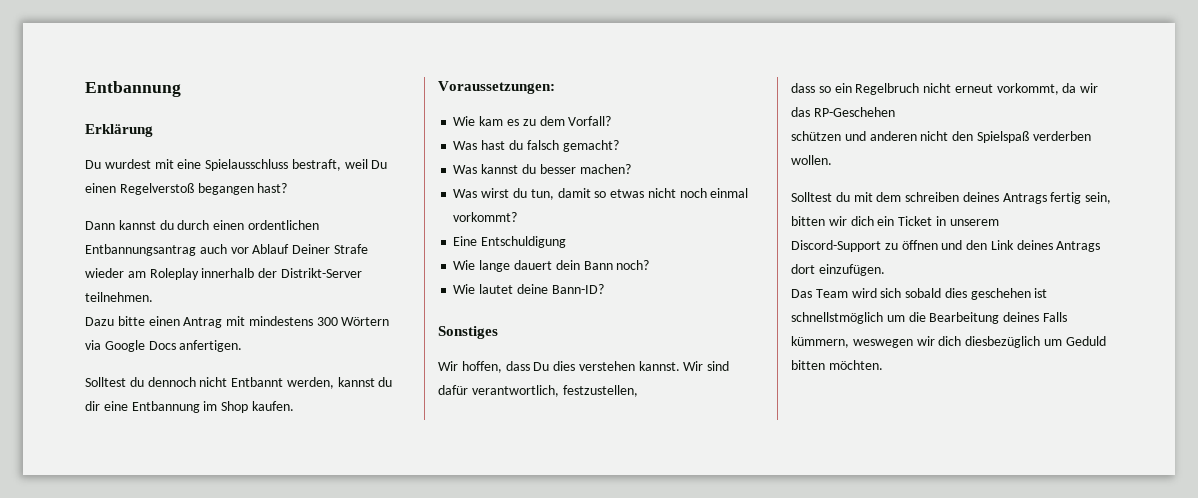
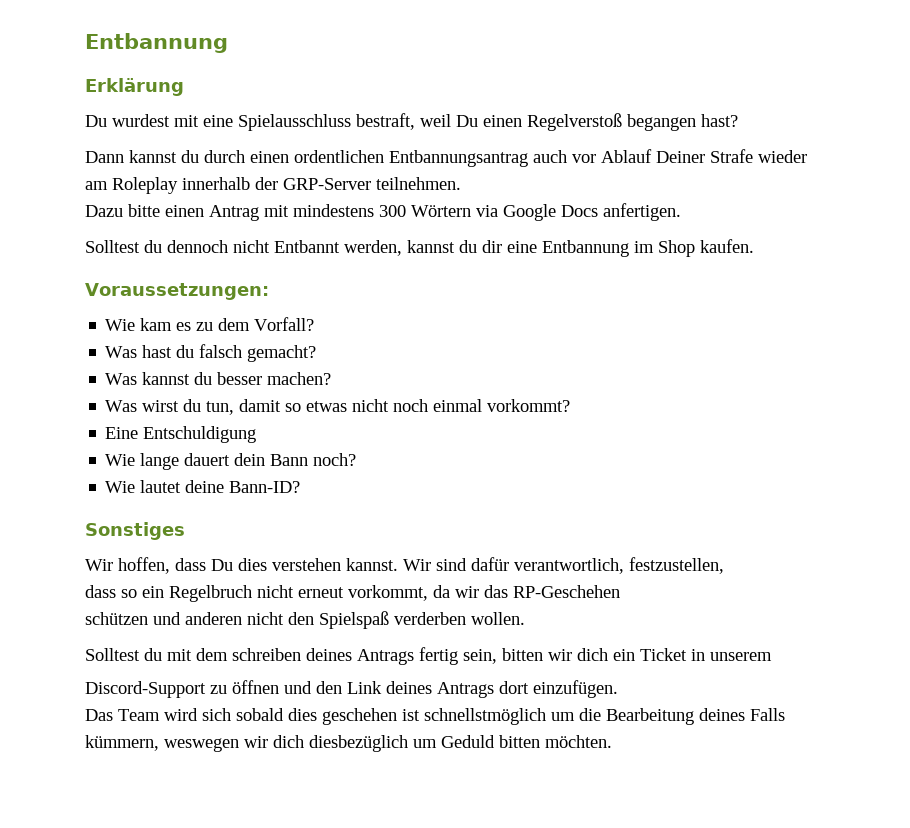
- Dann kannst du durch einen ordentlichen Entbannungsantrag auch vor Ablauf Deiner Strafe wieder am Roleplay innerhalb der Distrikt-Server teilnehmen.
+ Dann kannst du durch einen ordentlichen Entbannungsantrag auch vor Ablauf Deiner Strafe wieder am Roleplay innerhalb der GRP-Server teilnehmen.

